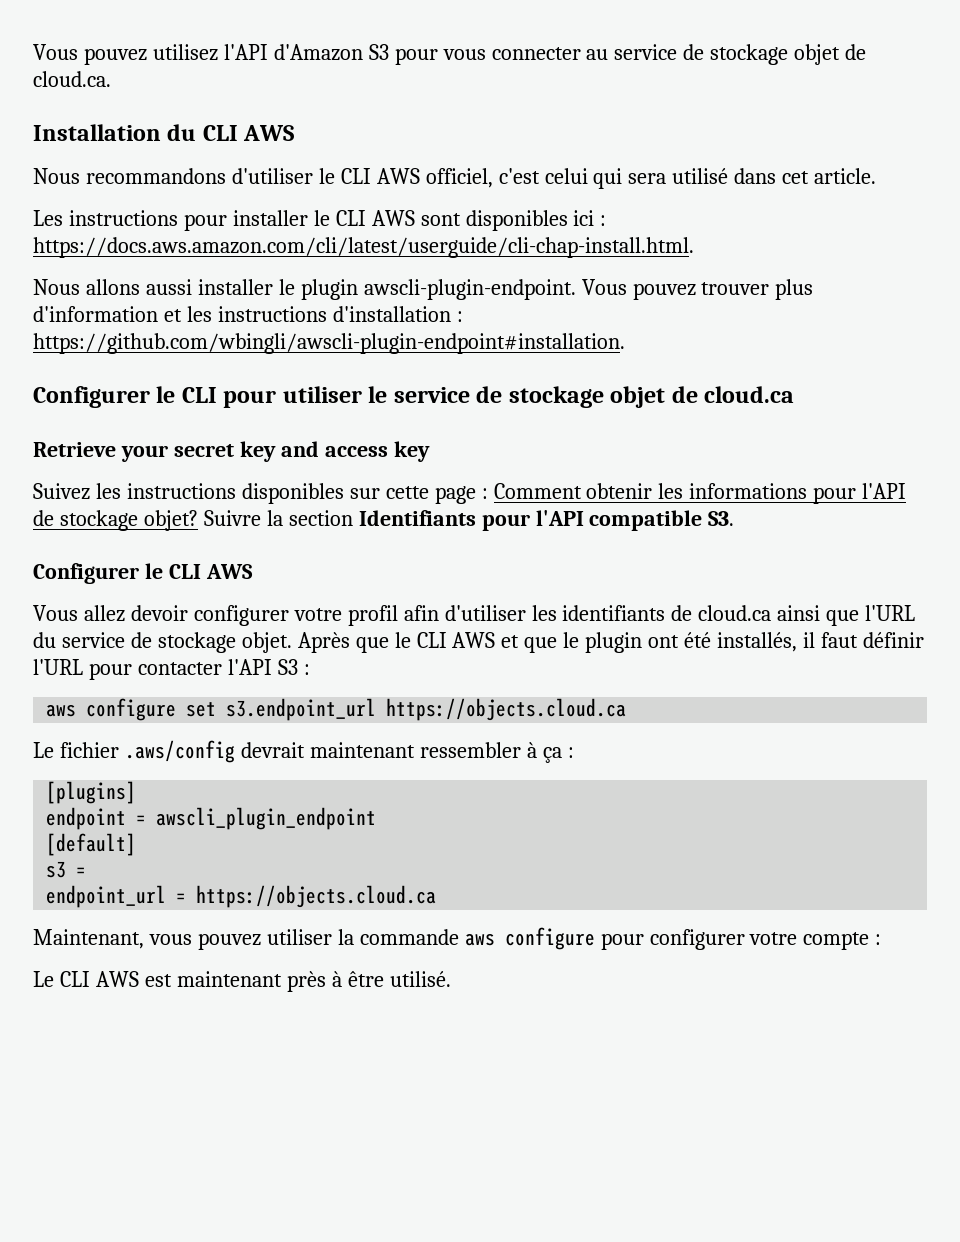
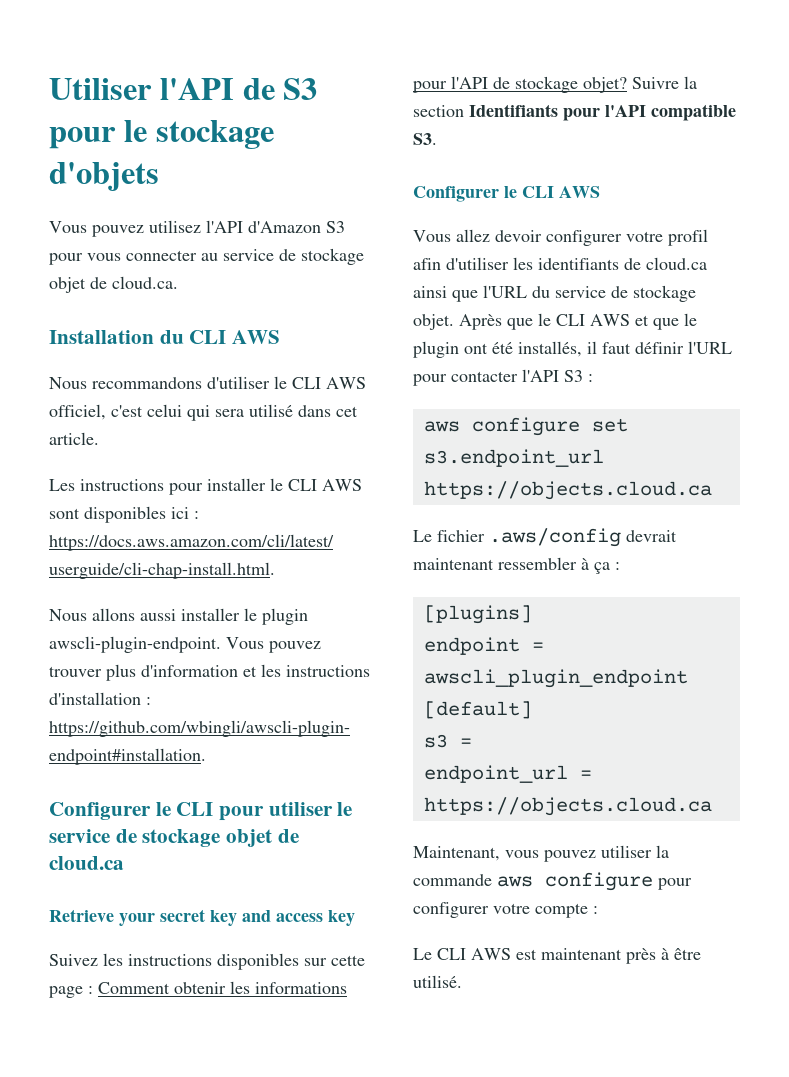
+ Utiliser l'API de S3 pour le stockage d'objets

